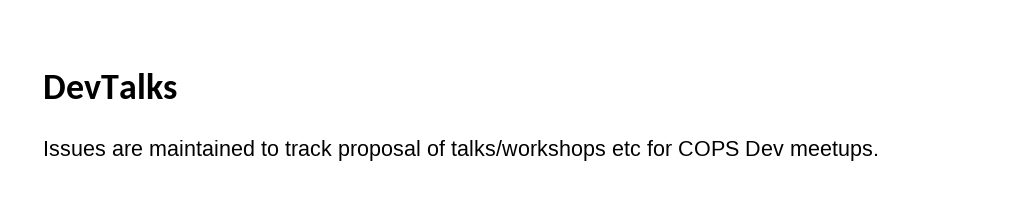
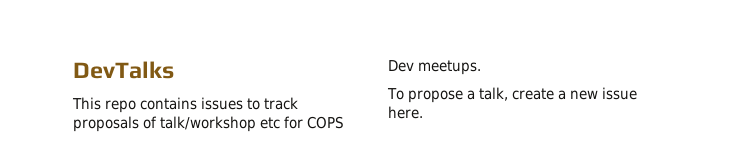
- Issues are maintained to track proposal of talks/workshops etc for COPS Dev meetups.
+ This repo contains issues to track proposals of talk/workshop etc for COPS Dev meetups.
+ To propose a talk, create a new issue here.

